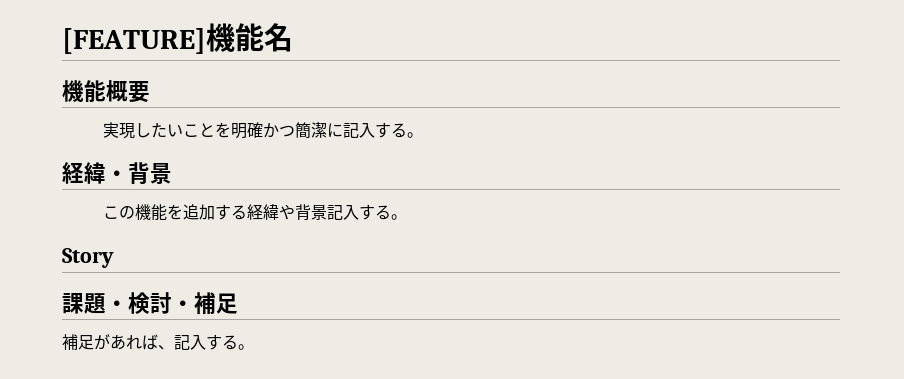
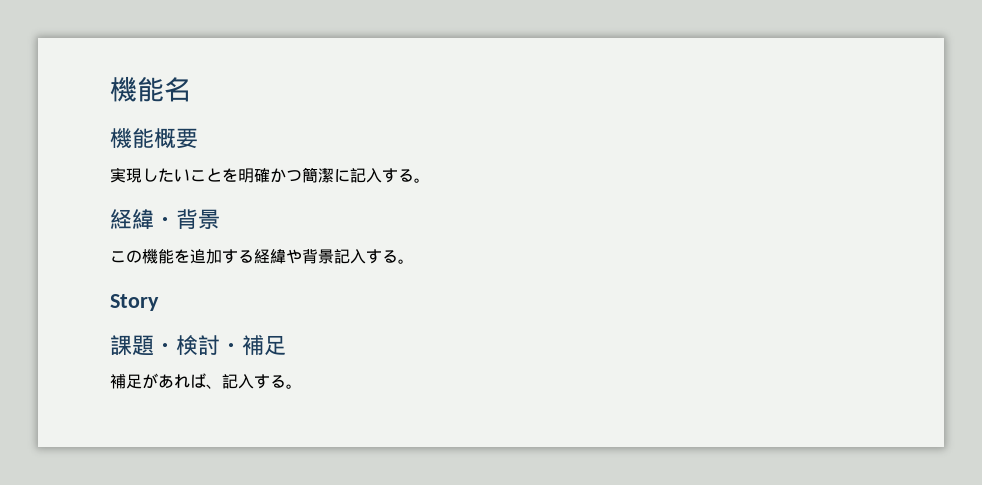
- [FEATURE]機能名
+ 機能名

